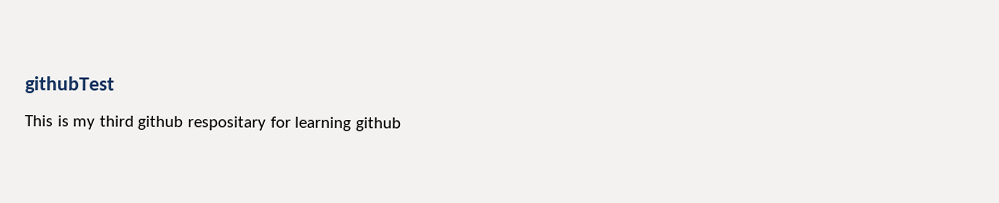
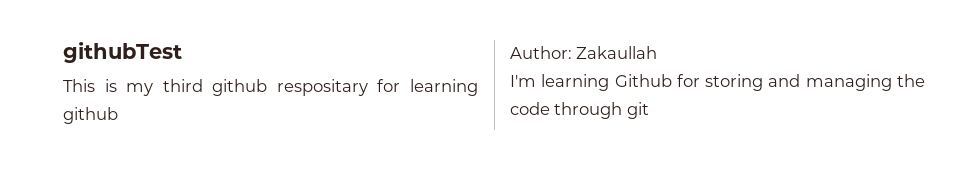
+ Author: Zakaullah
+ I'm learning Github for storing and managing the code through git

